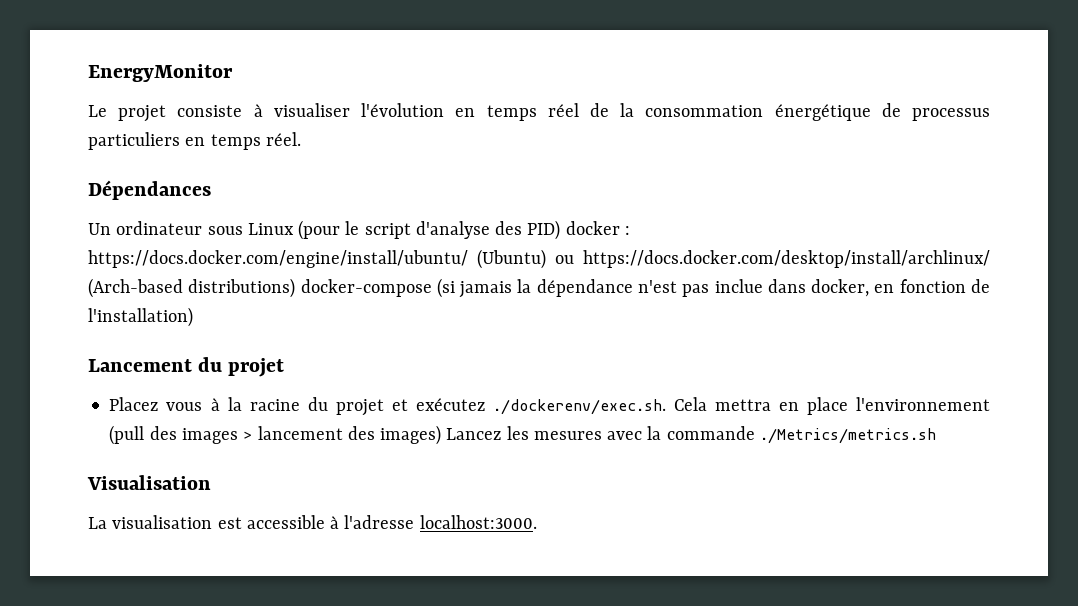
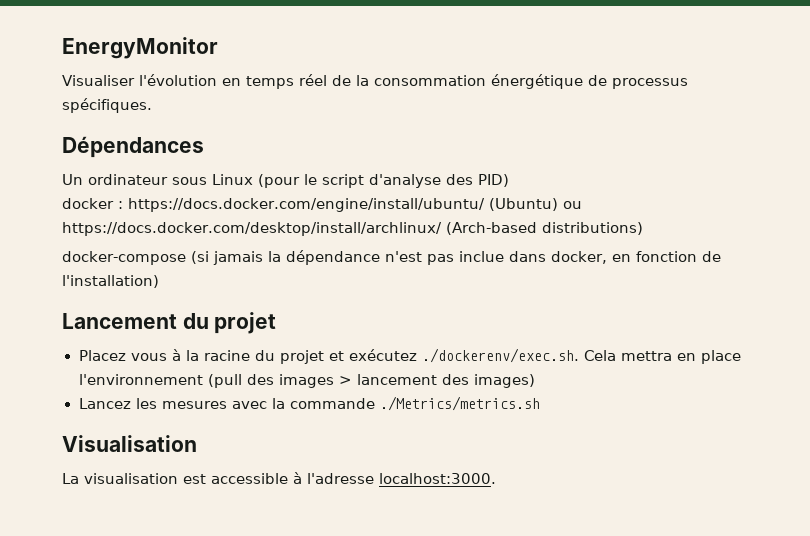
- Le projet consiste à visualiser l'évolution en temps réel de la consommation énergétique de processus particuliers en temps réel.
+ Visualiser l'évolution en temps réel de la consommation énergétique de processus spécifiques.
- Un ordinateur sous Linux (pour le script d'analyse des PID) docker : https://docs.docker.com/engine/install/ubuntu/ (Ubuntu) ou https://docs.docker.com/desktop/install/archlinux/ (Arch-based distributions) docker-compose (si jamais la dépendance n'est pas inclue dans docker, en fonction de l'installation)
+ Un ordinateur sous Linux (pour le script d'analyse des PID)
+ docker : https://docs.docker.com/engine/install/ubuntu/ (Ubuntu) ou https://docs.docker.com/desktop/install/archlinux/ (Arch-based distributions)
+ docker-compose (si jamais la dépendance n'est pas inclue dans docker, en fonction de l'installation)
- Placez vous à la racine du projet et exécutez ./dockerenv/exec.sh. Cela mettra en place l'environnement (pull des images > lancement des images) Lancez les mesures avec la commande ./Metrics/metrics.sh
+ Placez vous à la racine du projet et exécutez ./dockerenv/exec.sh. Cela mettra en place l'environnement (pull des images > lancement des images)
+ Lancez les mesures avec la commande ./Metrics/metrics.sh

